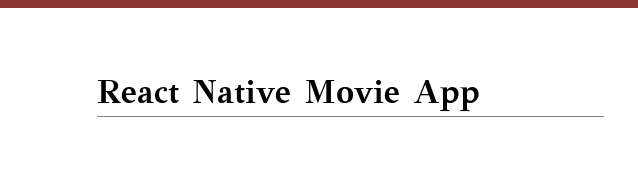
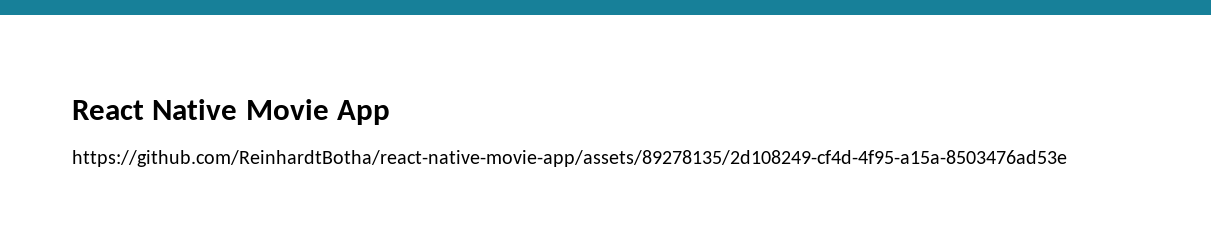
+ https://github.com/ReinhardtBotha/react-native-movie-app/assets/89278135/2d108249-cf4d-4f95-a15a-8503476ad53e

